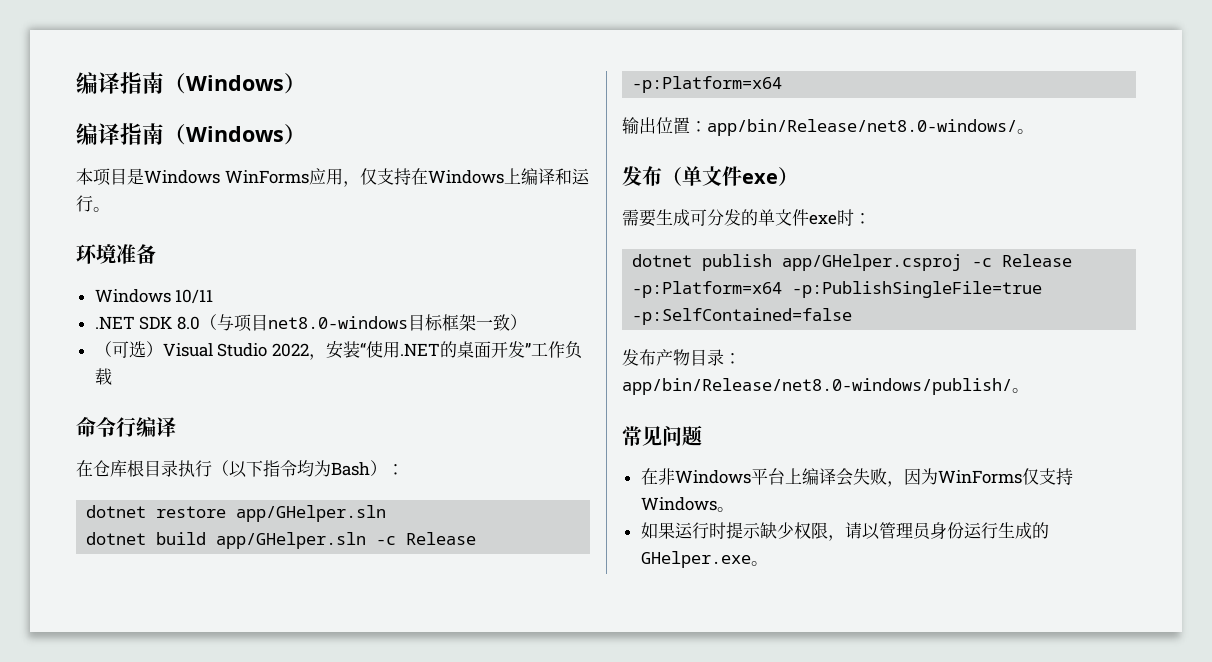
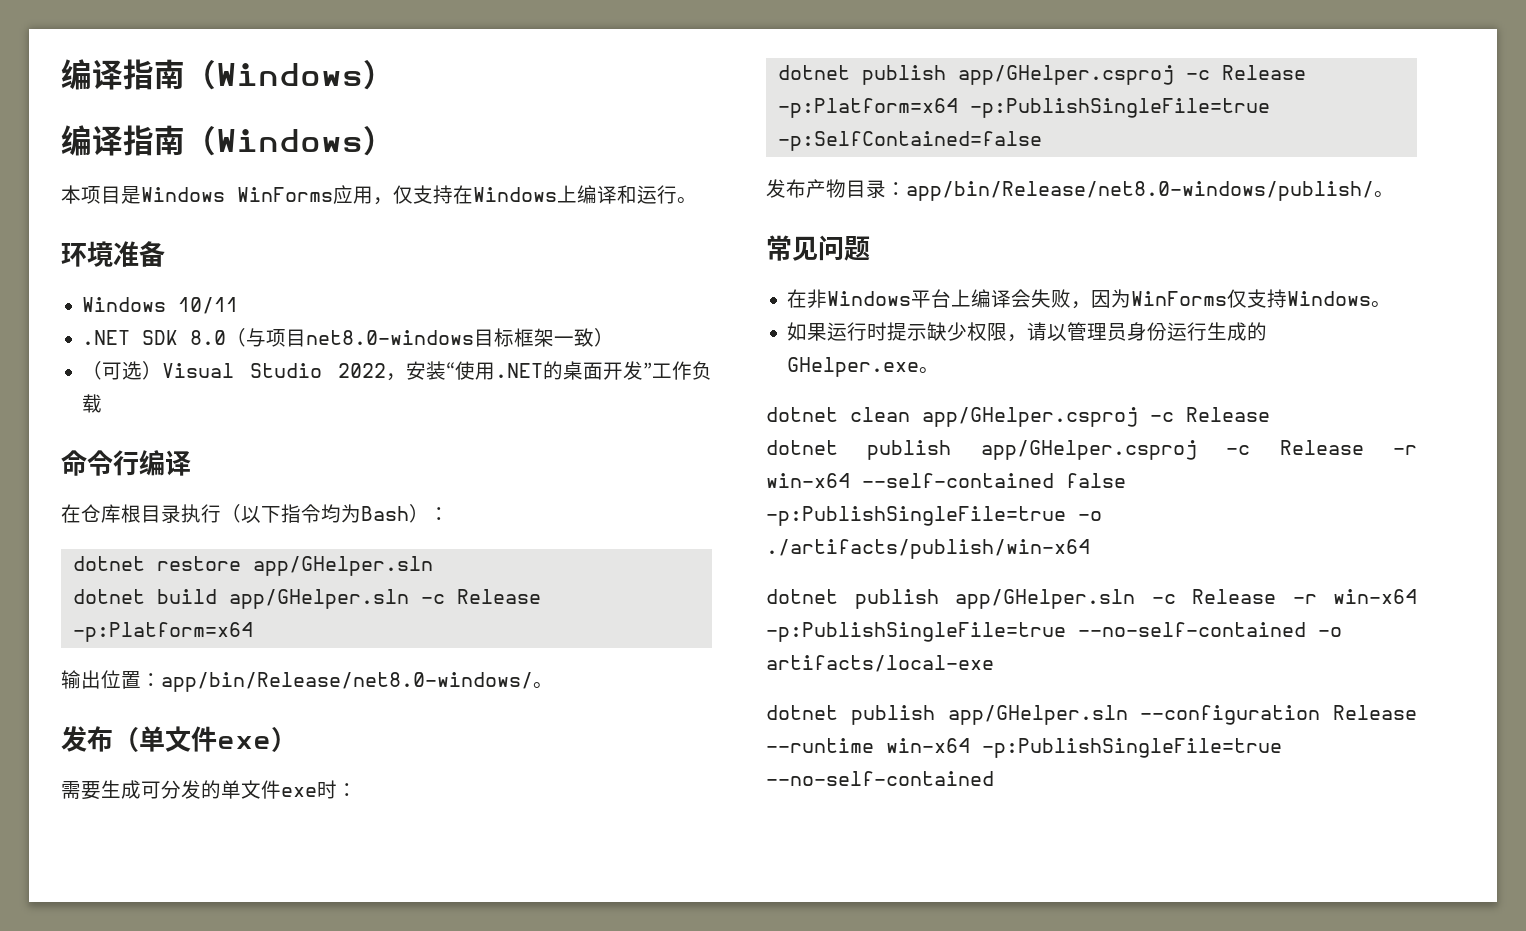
+ dotnet clean app/GHelper.csproj -c Release
+ dotnet publish app/GHelper.csproj -c Release -r win-x64 --self-contained false -p:PublishSingleFile=true -o ./artifacts/publish/win-x64
+ dotnet publish app/GHelper.sln -c Release -r win-x64 -p:PublishSingleFile=true --no-self-contained -o artifacts/local-exe
+ dotnet publish app/GHelper.sln --configuration Release --runtime win-x64 -p:PublishSingleFile=true --no-self-contained

